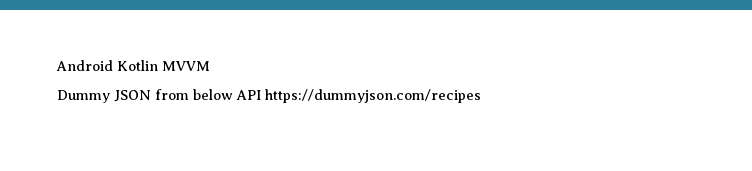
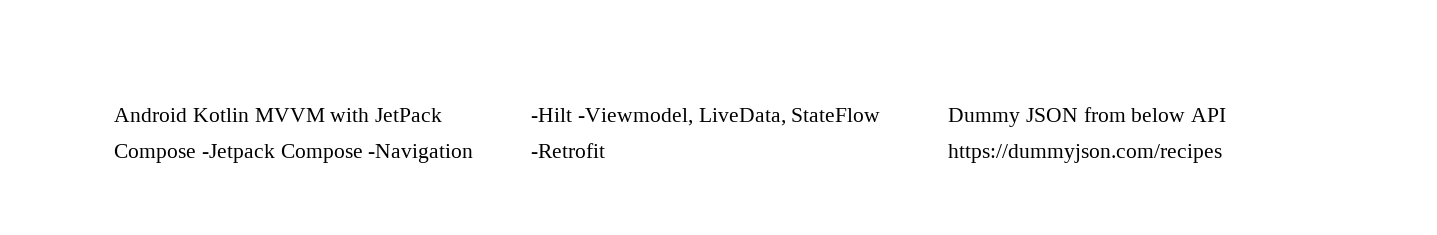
- Android Kotlin MVVM
+ Android Kotlin MVVM with JetPack Compose -Jetpack Compose -Navigation -Hilt -Viewmodel, LiveData, StateFlow -Retrofit

